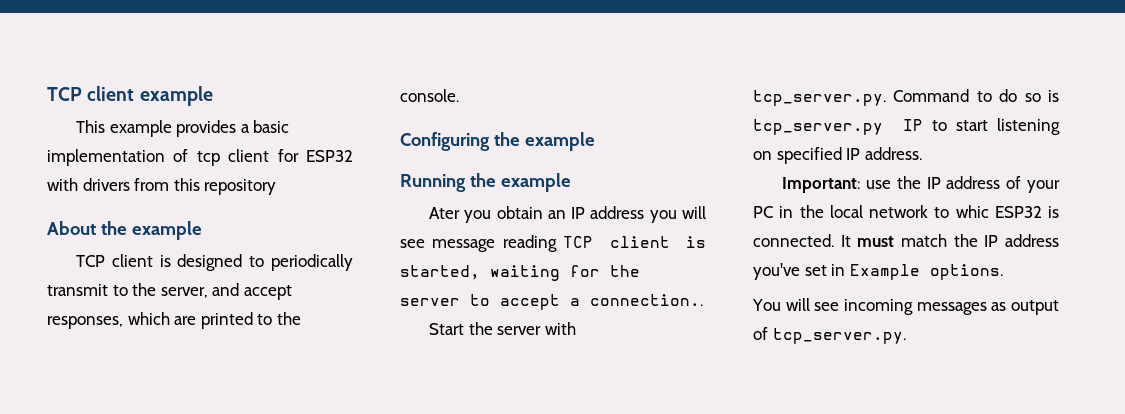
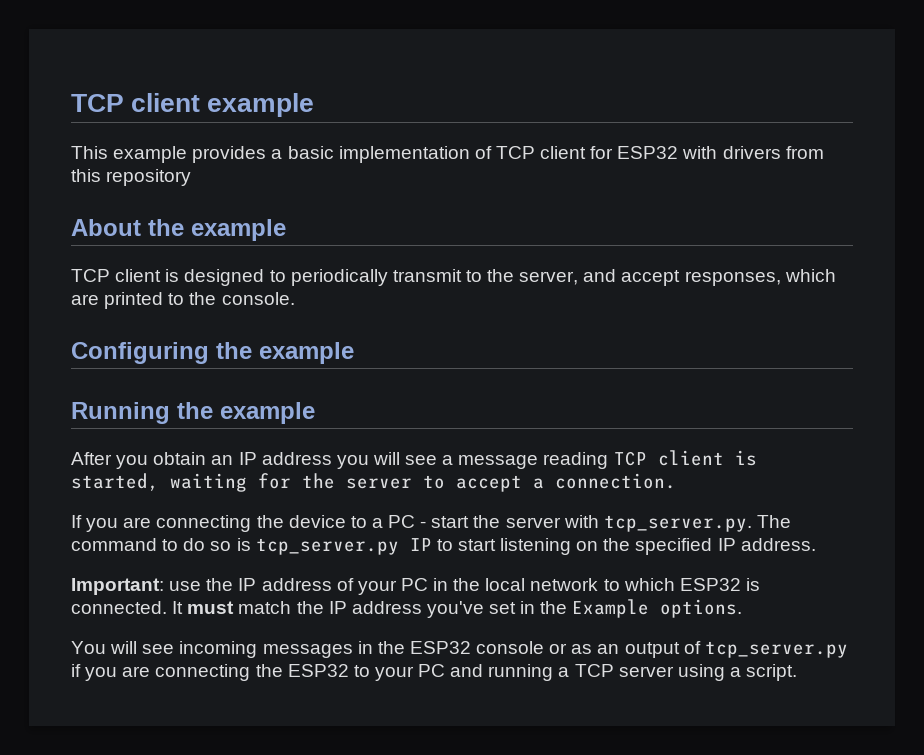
- This example provides a basic implementation of tcp client for ESP32 with drivers from this repository
+ This example provides a basic implementation of TCP client for ESP32 with drivers from this repository
- Ater you obtain an IP address you will see message reading TCP client is started, waiting for the server to accept a connection..
- Start the server with tcp_server.py. Command to do so is tcp_server.py IP to start listening on specified IP address.
+ After you obtain an IP address you will see a message reading TCP client is started, waiting for the server to accept a connection.
+ If you are connecting the device to a PC - start the server with tcp_server.py. The command to do so is tcp_server.py IP to start listening on the specified IP address.
- Important: use the IP address of your PC in the local network to whic ESP32 is connected.
+ Important: use the IP address of your PC in the local network to which ESP32 is connected.
- It must match the IP address you've set in Example options.
+ It must match the IP address you've set in the Example options.
- You will see incoming messages as output of tcp_server.py.
+ You will see incoming messages in the ESP32 console or as an output of tcp_server.py if you are connecting the ESP32 to your PC and running a TCP server using a script.

